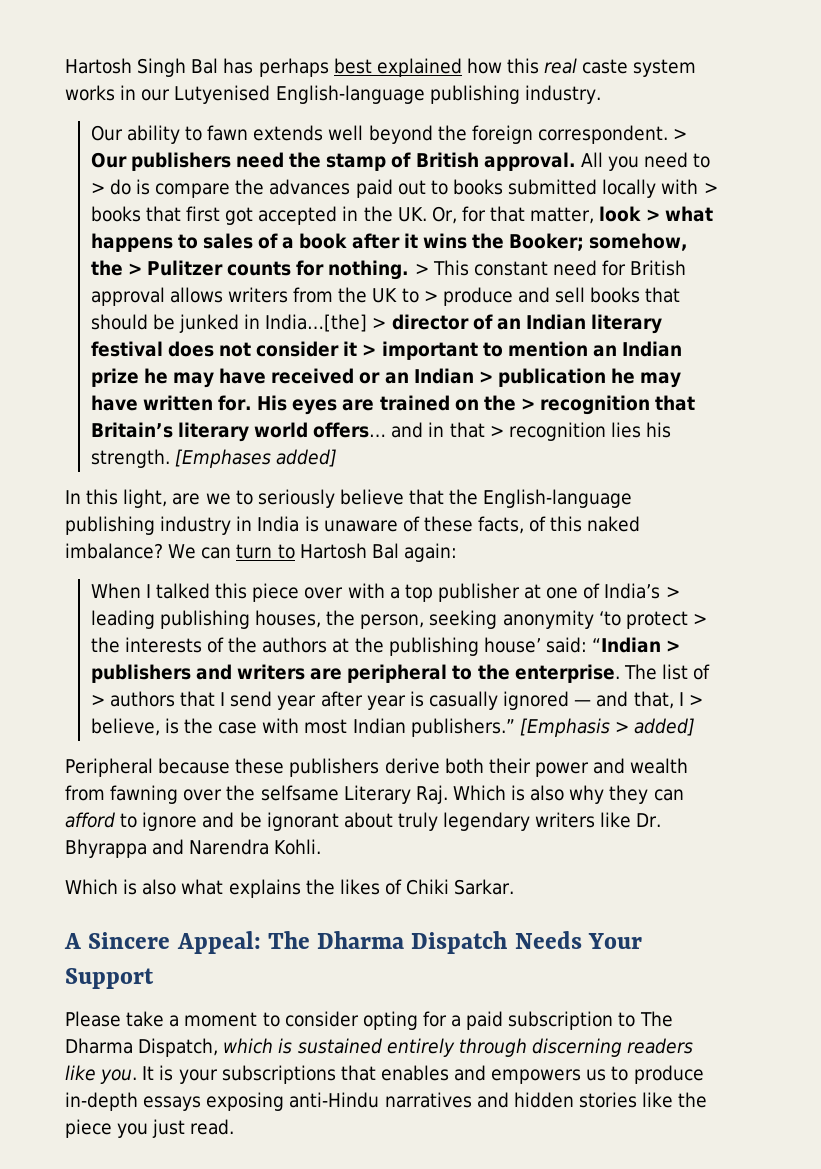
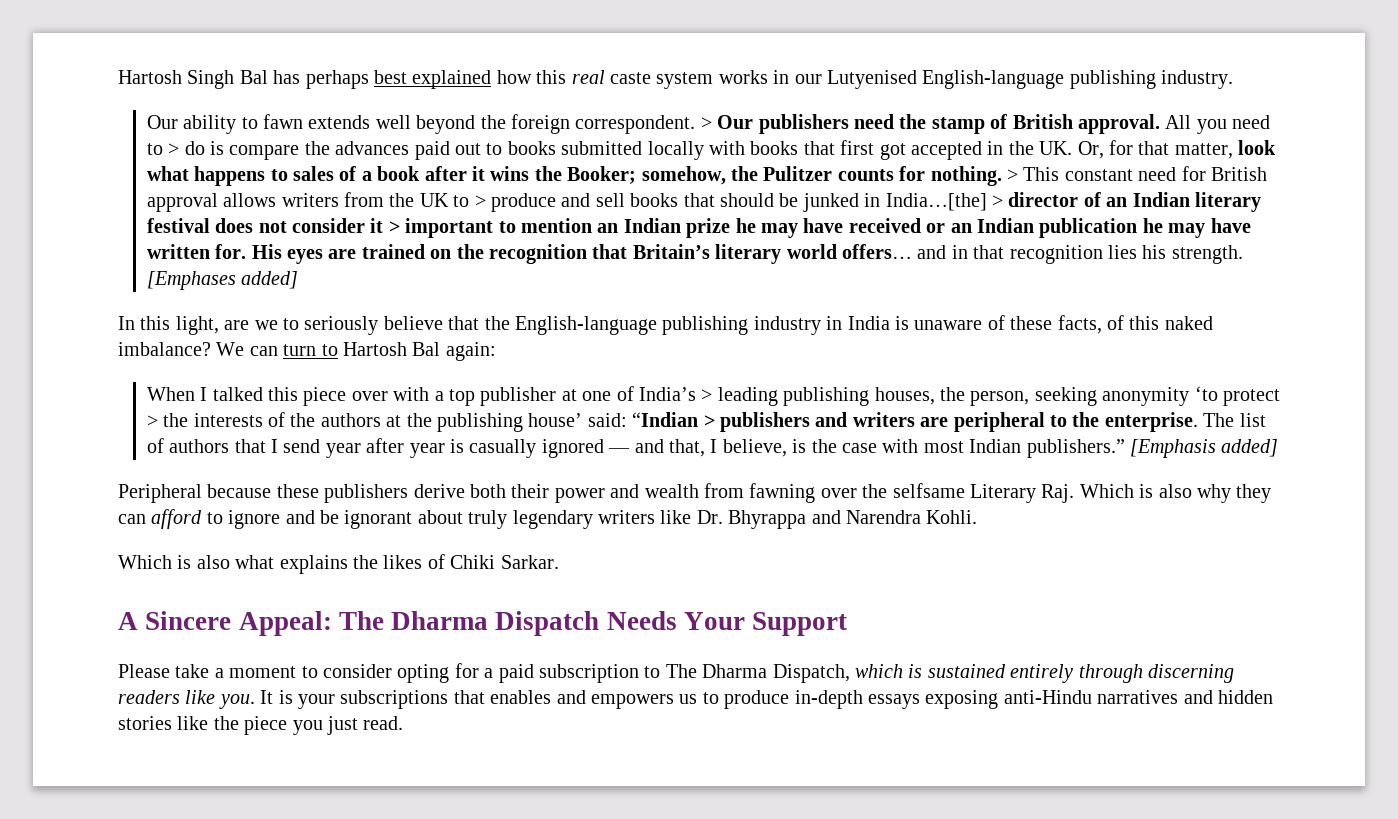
- All you need to > do is compare the advances paid out to books submitted locally with > books that first got accepted in the UK. Or, for that matter, look > what happens to sales of a book after it wins the Booker; somehow, the > Pulitzer counts for nothing.
+ All you need to > do is compare the advances paid out to books submitted locally with books that first got accepted in the UK. Or, for that matter, look what happens to sales of a book after it wins the Booker; somehow, the Pulitzer counts for nothing.
- > This constant need for British approval allows writers from the UK to > produce and sell books that should be junked in India…[the] > director of an Indian literary festival does not consider it > important to mention an Indian prize he may have received or an Indian > publication he may have written for.
+ > This constant need for British approval allows writers from the UK to > produce and sell books that should be junked in India…[the] > director of an Indian literary festival does not consider it > important to mention an Indian prize he may have received or an Indian publication he may have written for.
- His eyes are trained on the > recognition that Britain’s literary world offers… and in that > recognition lies his strength.
+ His eyes are trained on the recognition that Britain’s literary world offers… and in that recognition lies his strength.
- The list of > authors that I send year after year is casually ignored — and that, I > believe, is the case with most Indian publishers.”
+ The list of authors that I send year after year is casually ignored — and that, I believe, is the case with most Indian publishers.”
- [Emphasis > added]
+ [Emphasis added]

